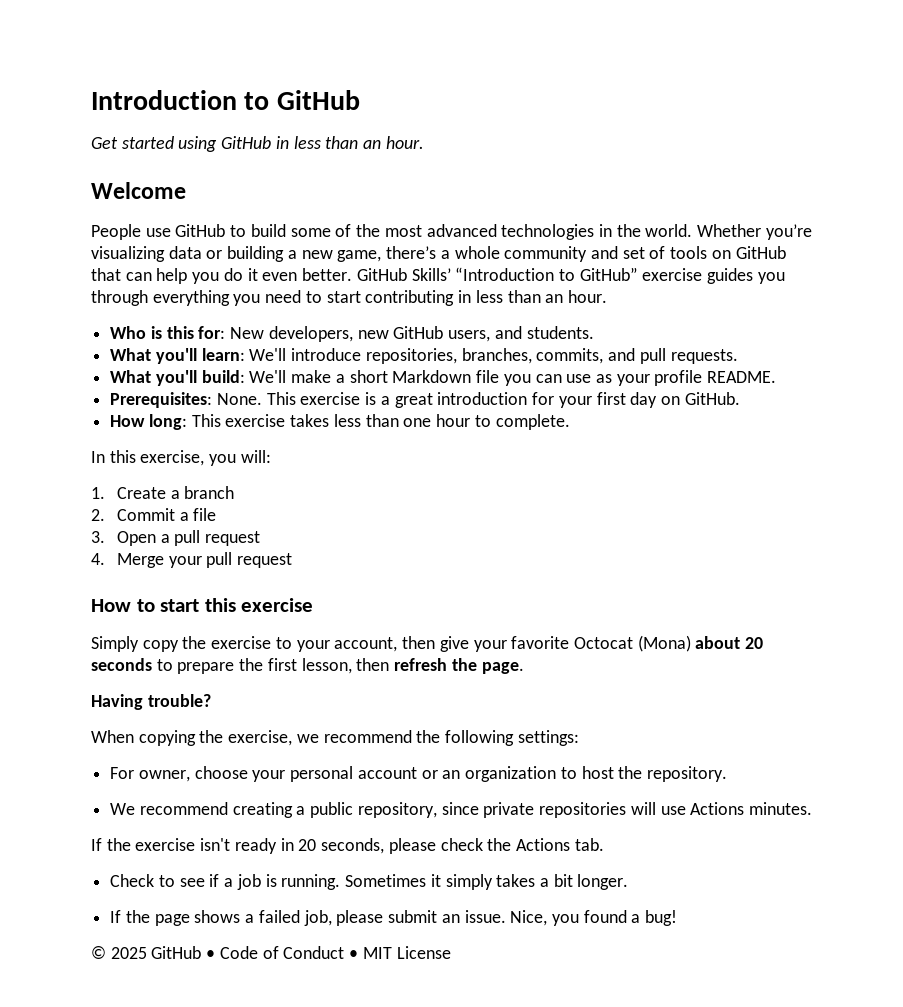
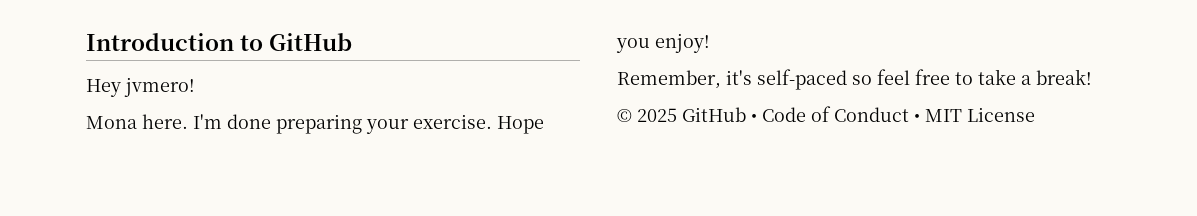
- Get started using GitHub in less than an hour.
- Welcome
- People use GitHub to build some of the most advanced technologies in the world. Whether you’re visualizing data or building a new game, there’s a whole community and set of tools on GitHub that can help you do it even better. GitHub Skills’ “Introduction to GitHub” exercise guides you through everything you need to start contributing in less than an hour.
- Who is this for: New developers, new GitHub users, and students.
- What you'll learn: We'll introduce repositories, branches, commits, and pull requests.
- What you'll build: We'll make a short Markdown file you can use as your profile README.
- Prerequisites: None. This exercise is a great introduction for your first day on GitHub.
- How long: This exercise takes less than one hour to complete.
- In this exercise, you will:
- 1. Create a branch
- 2. Commit a file
- 3. Open a pull request
- 4. Merge your pull request
- How to start this exercise
- Simply copy the exercise to your account, then give your favorite Octocat (Mona) about 20 seconds to prepare the first lesson, then refresh the page.
- Having trouble?
- When copying the exercise, we recommend the following settings:
- For owner, choose your personal account or an organization to host the repository.
- We recommend creating a public repository, since private repositories will use Actions minutes.
- If the exercise isn't ready in 20 seconds, please check the Actions tab.
- Check to see if a job is running. Sometimes it simply takes a bit longer.
- If the page shows a failed job, please submit an issue. Nice, you found a bug!
+ Hey jvmero!
+ Mona here. I'm done preparing your exercise. Hope you enjoy!
+ Remember, it's self-paced so feel free to take a break!

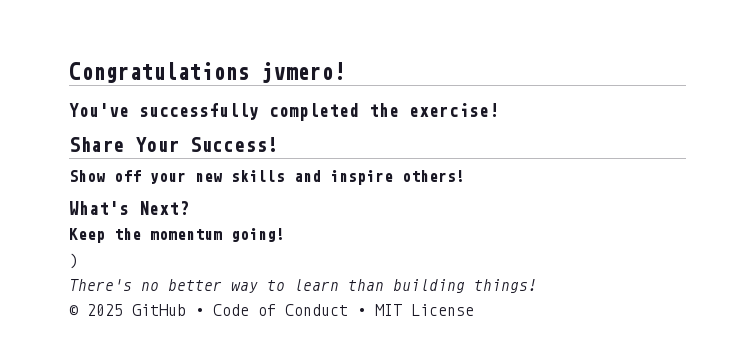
- Introduction to GitHub
- Hey jvmero!
- Mona here. I'm done preparing your exercise. Hope you enjoy!
- Remember, it's self-paced so feel free to take a break!
+ Congratulations jvmero!
+ You've successfully completed the exercise!
+ Share Your Success!
+ Show off your new skills and inspire others!
+ What's Next?
+ Keep the momentum going!
+ )
+ There's no better way to learn than building things!

